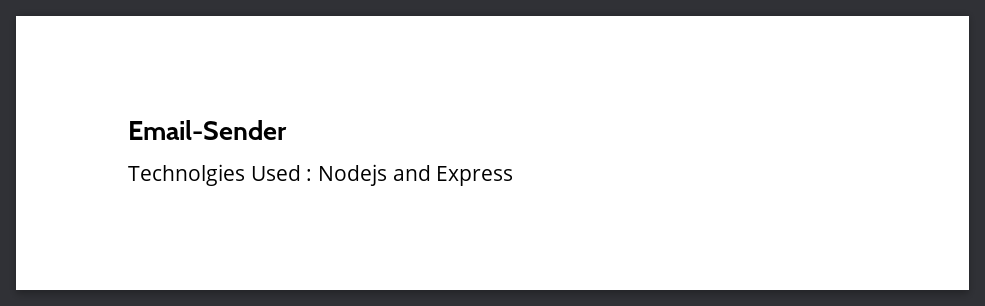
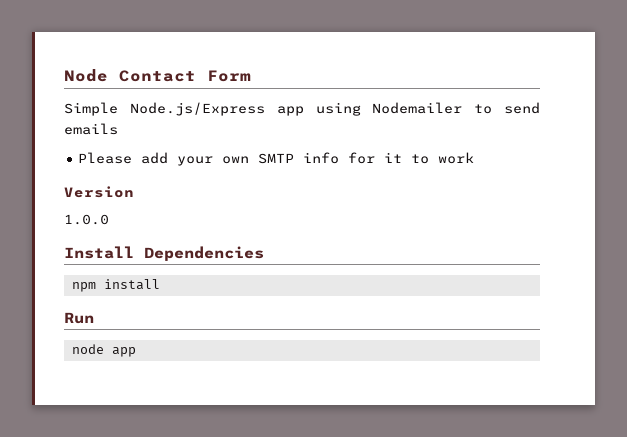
- Email-Sender
- Technolgies Used : Nodejs and Express
+ Node Contact Form
+ Simple Node.js/Express app using Nodemailer to send emails
+ Please add your own SMTP info for it to work
+ Version
+ 1.0.0
+ Install Dependencies
+ npm install
+ Run
+ node app

